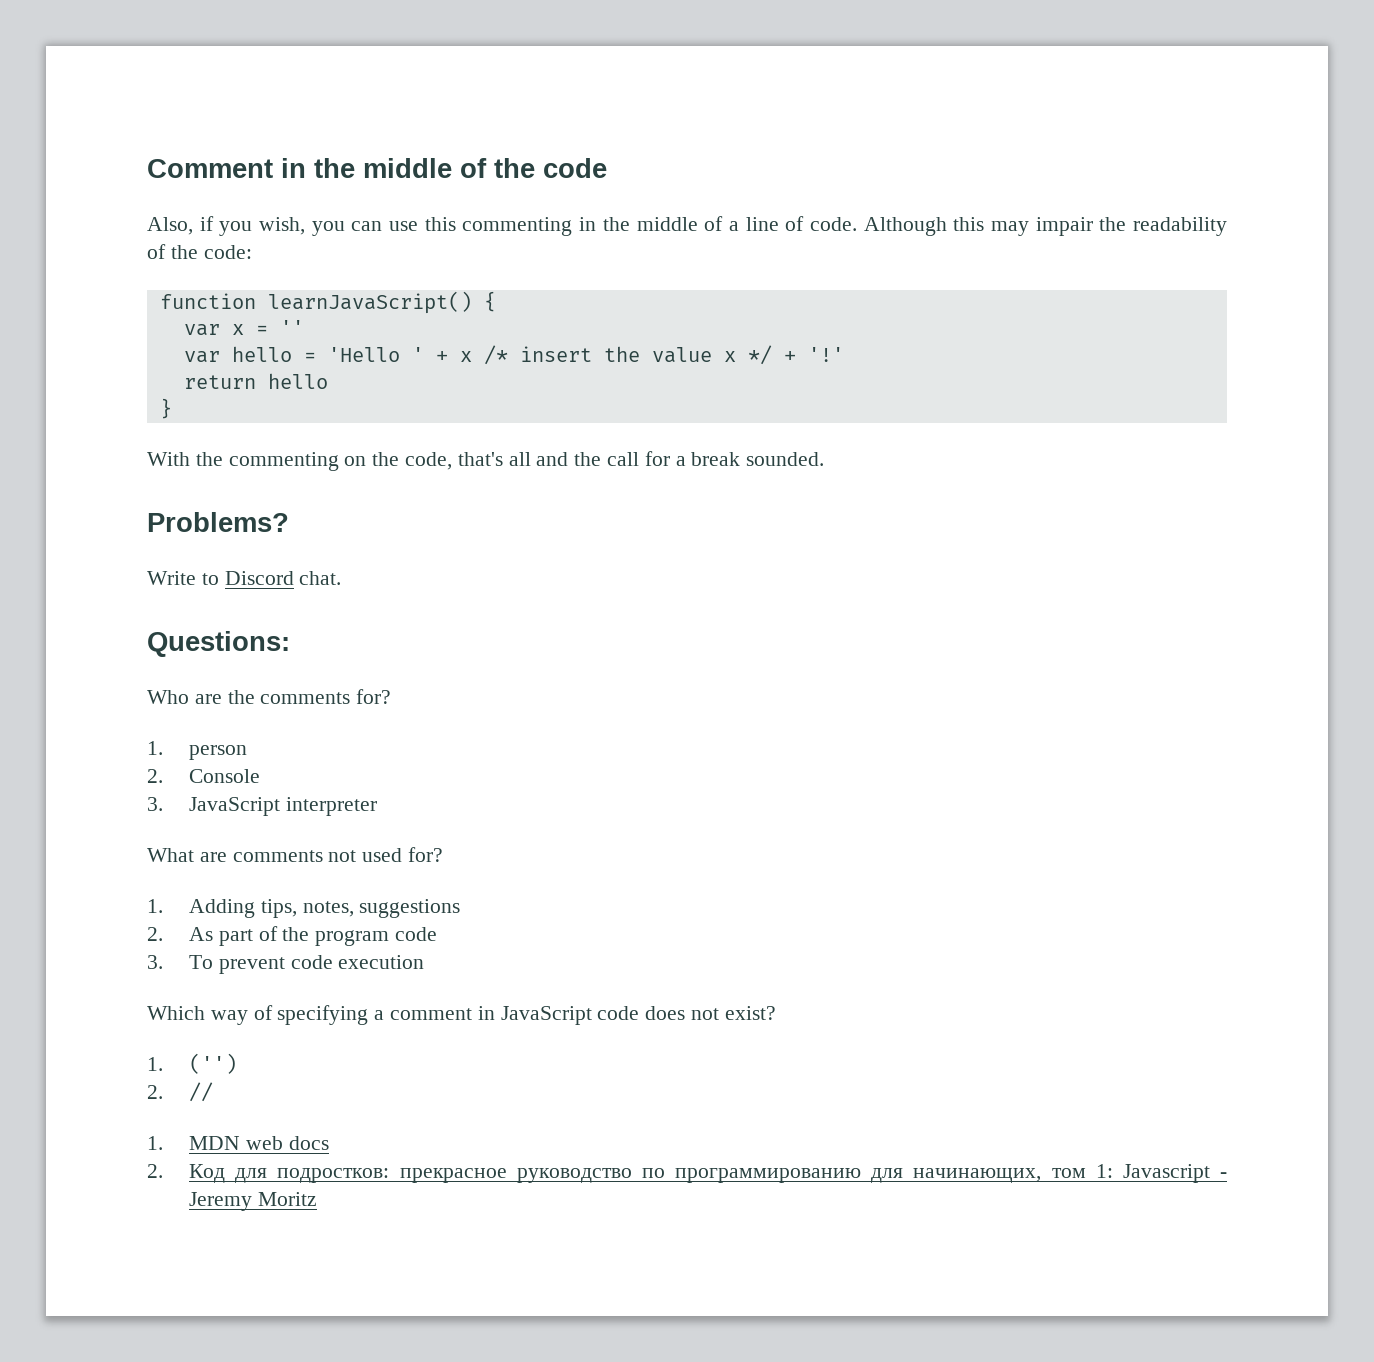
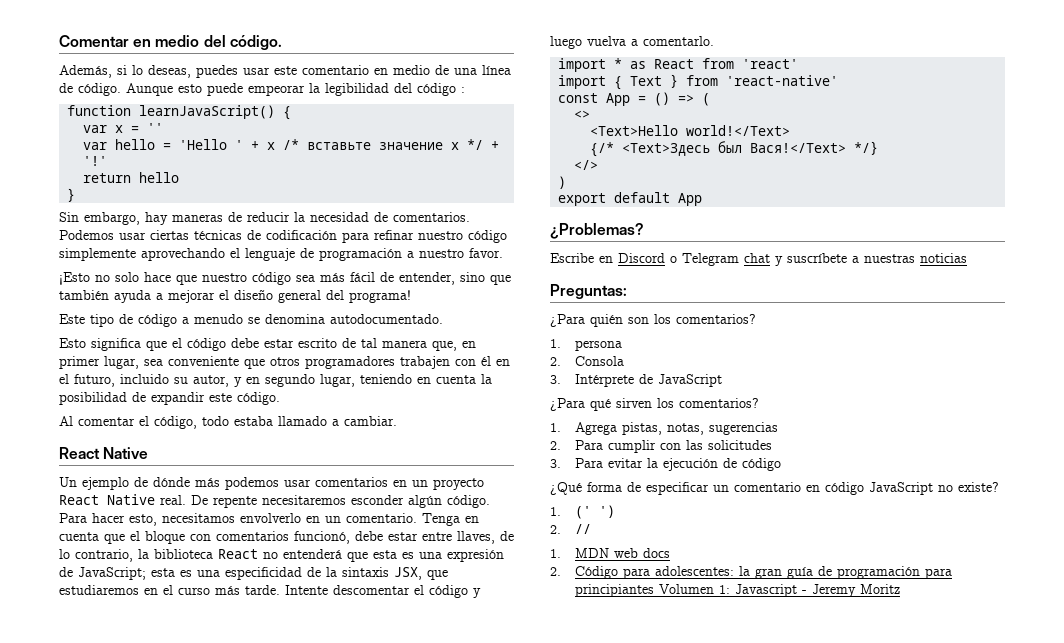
- Comment in the middle of the code
- Also, if you wish, you can use this commenting in the middle of a line of code. Although this may impair the readability of the code:
+ Comentar en medio del código.
+ Además, si lo deseas, puedes usar este comentario en medio de una línea de código. Aunque esto puede empeorar la legibilidad del código :
- var hello = 'Hello ' + x /* insert the value x */ + '!'
+ var hello = 'Hello ' + x /* вставьте значение x */ + '!'
- With the commenting on the code, that's all and the call for a break sounded.
- Problems?
- Write to Discord chat.
- Questions:
- Who are the comments for?
- 1. person
- 2. Console
- 3. JavaScript interpreter
- What are comments not used for?
- 1. Adding tips, notes, suggestions
- 2. As part of the program code
- 3. To prevent code execution
- Which way of specifying a comment in JavaScript code does not exist?
- 1. ('')
+ Sin embargo, hay maneras de reducir la necesidad de comentarios. Podemos usar ciertas técnicas de codificación para refinar nuestro código simplemente aprovechando el lenguaje de programación a nuestro favor.
+ ¡Esto no solo hace que nuestro código sea más fácil de entender, sino que también ayuda a mejorar el diseño general del programa!
+ Este tipo de código a menudo se denomina autodocumentado.
+ Esto significa que el código debe estar escrito de tal manera que, en primer lugar, sea conveniente que otros programadores trabajen con él en el futuro, incluido su autor, y en segundo lugar, teniendo en cuenta la posibilidad de expandir este código.
+ Al comentar el código, todo estaba llamado a cambiar.
+ React Native
+ Un ejemplo de dónde más podemos usar comentarios en un proyecto React Native real. De repente necesitaremos esconder algún código. Para hacer esto, necesitamos envolverlo en un comentario. Tenga en cuenta que el bloque con comentarios funcionó, debe estar entre llaves, de lo contrario, la biblioteca React no entenderá que esta es una expresión de JavaScript; esta es una especificidad de la sintaxis JSX, que estudiaremos en el curso más tarde. Intente descomentar el código y luego vuelva a comentarlo.
+ import * as React from 'react'
+ import { Text } from 'react-native'
+ const App = () => (
+ <>
+ <Text>Hello world!</Text>
+ {/* <Text>Здесь был Вася!</Text> */}
+ </>
+ )
+ export default App
+ ¿Problemas?
+ Escribe en Discord o Telegram chat y suscríbete a nuestras noticias
+ Preguntas:
+ ¿Para quién son los comentarios?
+ 1. persona
+ 2. Consola
+ 3. Intérprete de JavaScript
+ ¿Para qué sirven los comentarios?
+ 1. Agrega pistas, notas, sugerencias
+ 2. Para cumplir con las solicitudes
+ 3. Para evitar la ejecución de código
+ ¿Qué forma de especificar un comentario en código JavaScript no existe?
+ 1. (' ')
- 2. Код для подростков: прекрасное руководство по программированию для начинающих, том 1: Javascript - Jeremy Moritz
+ 2. Código para adolescentes: la gran guía de programación para principiantes Volumen 1: Javascript - Jeremy Moritz

